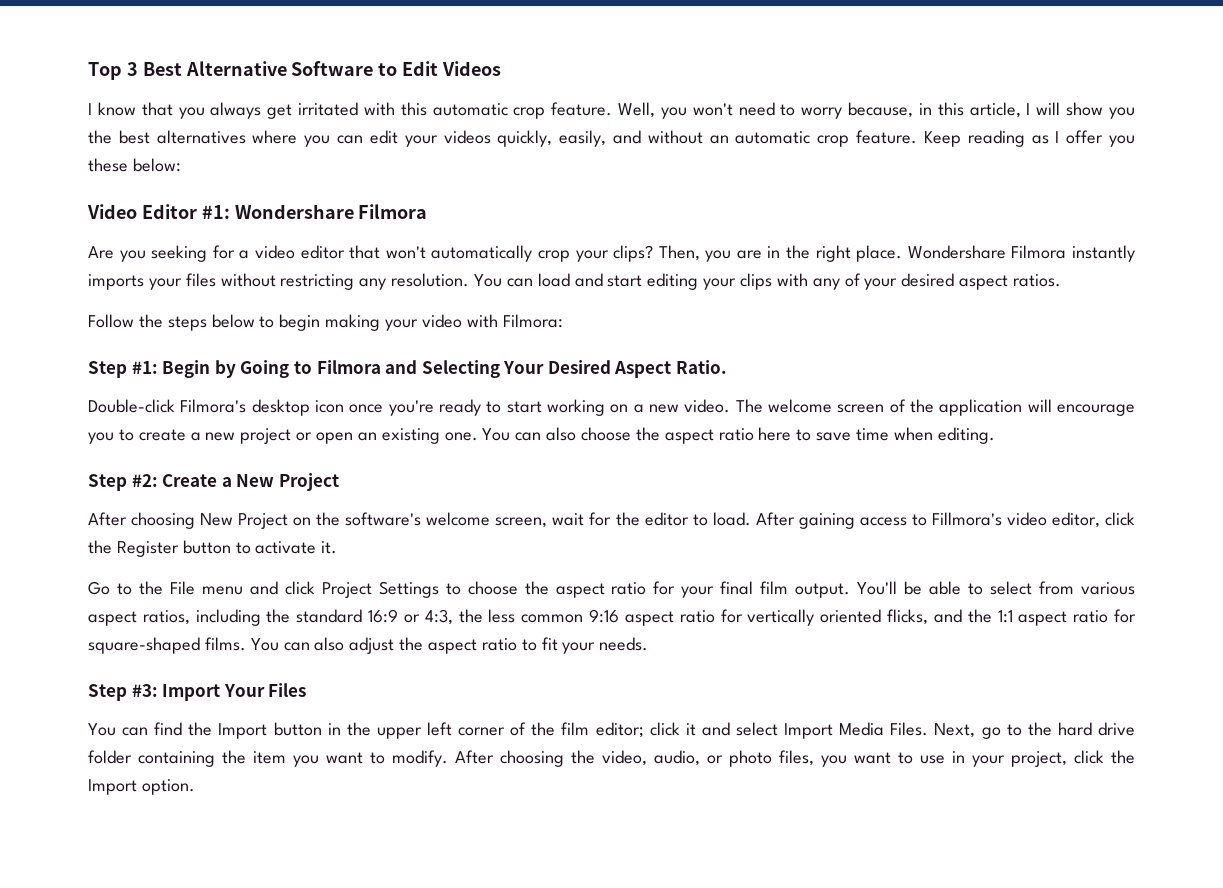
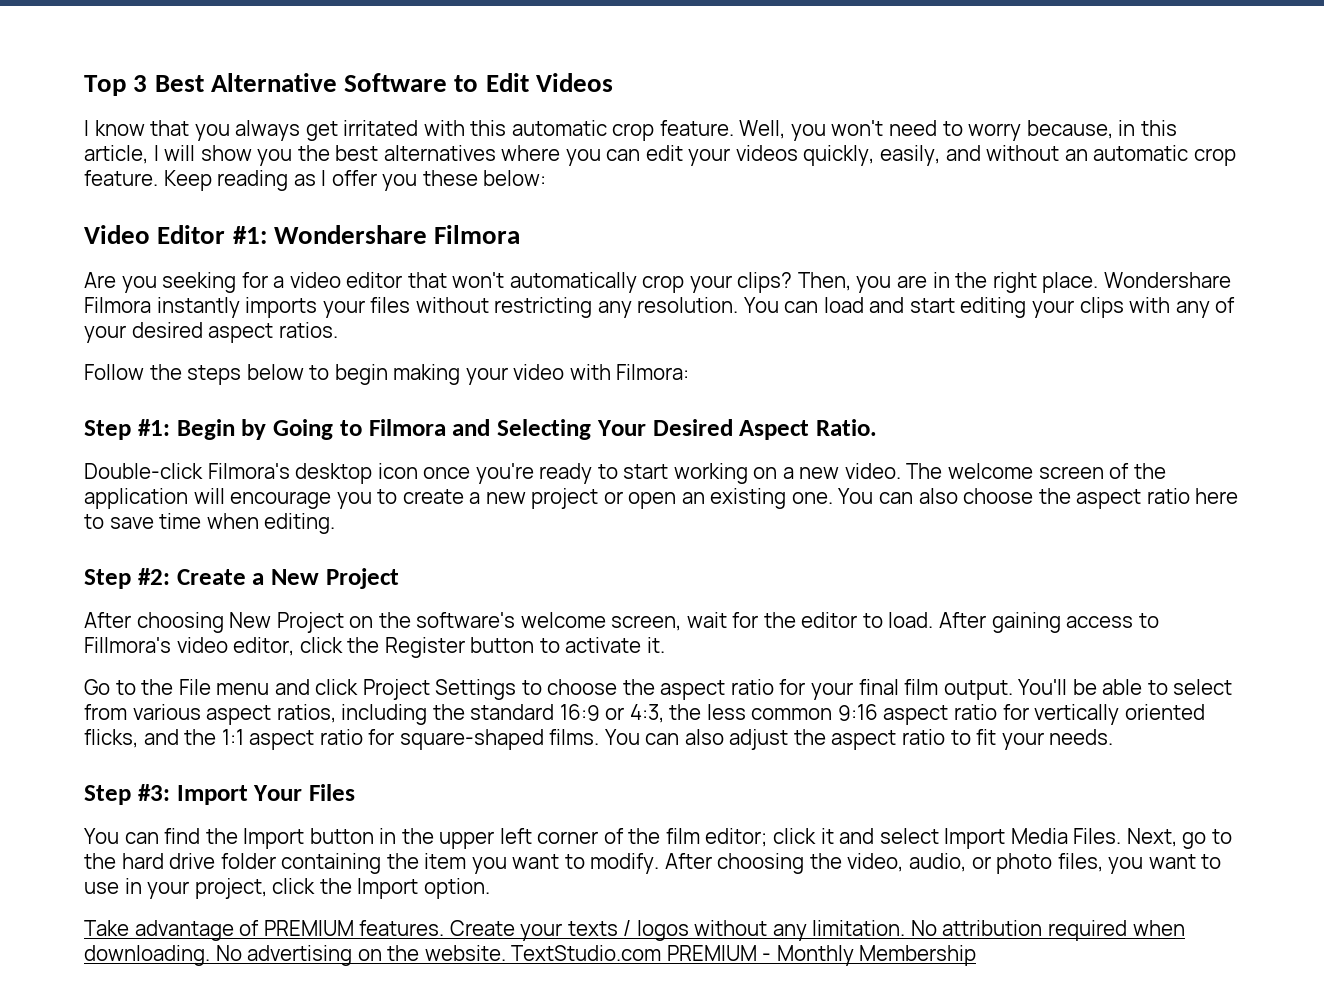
+ Take advantage of PREMIUM features. Create your texts / logos without any limitation. No attribution required when downloading. No advertising on the website. TextStudio.com PREMIUM - Monthly Membership

